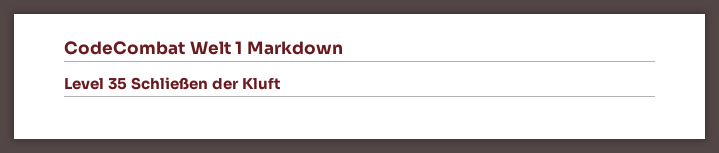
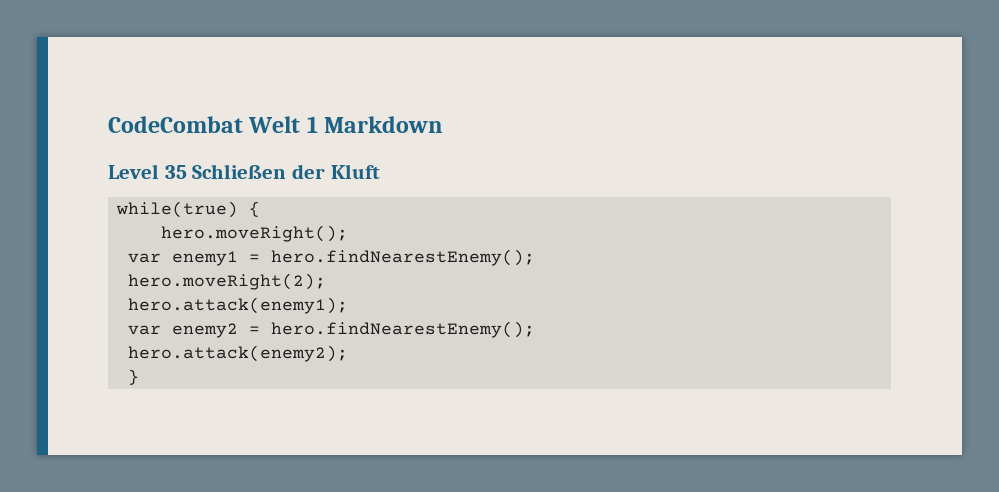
+ while(true) {
+ hero.moveRight();
+ var enemy1 = hero.findNearestEnemy();
+ hero.moveRight(2);
+ hero.attack(enemy1);
+ var enemy2 = hero.findNearestEnemy();
+ hero.attack(enemy2);
+ }

